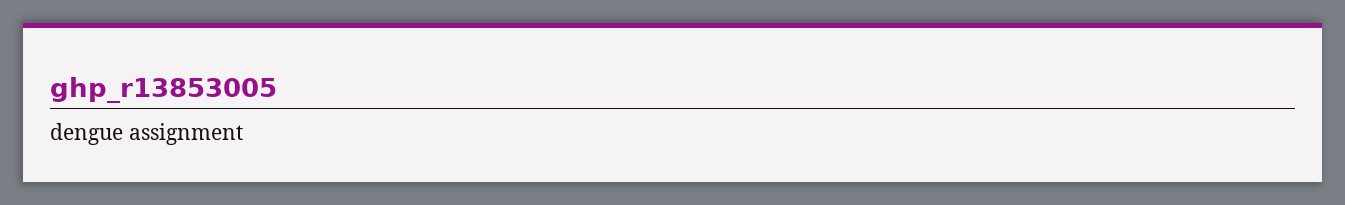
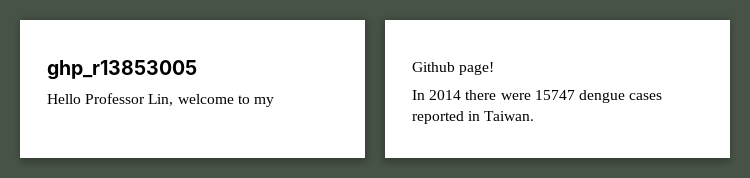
- dengue assignment
+ Hello Professor Lin, welcome to my Github page!
+ In 2014 there were 15747 dengue cases reported in Taiwan.

